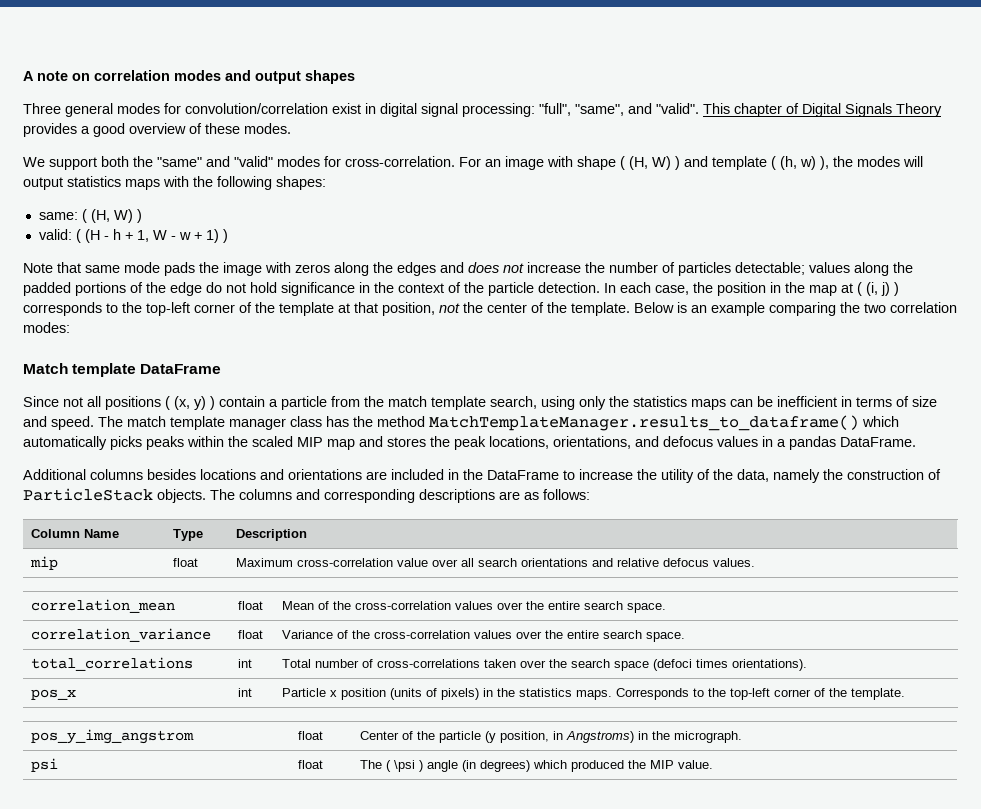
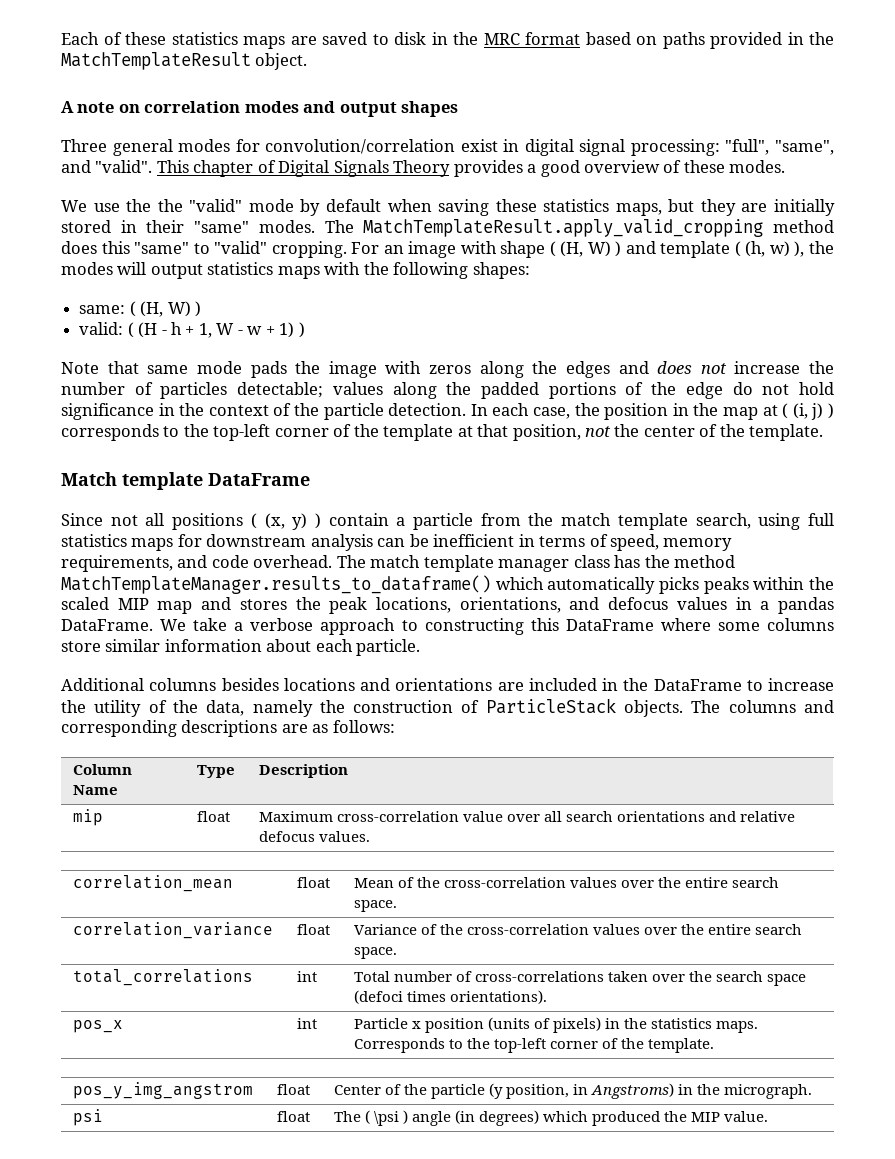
+ Each of these statistics maps are saved to disk in the MRC format based on paths provided in the MatchTemplateResult object.
- We support both the "same" and "valid" modes for cross-correlation.
+ We use the the "valid" mode by default when saving these statistics maps, but they are initially stored in their "same" modes. The MatchTemplateResult.apply_valid_cropping method does this "same" to "valid" cropping.
- Below is an example comparing the two correlation modes:
- Since not all positions ( (x, y) ) contain a particle from the match template search, using only the statistics maps can be inefficient in terms of size and speed.
+ Since not all positions ( (x, y) ) contain a particle from the match template search, using full statistics maps for downstream analysis can be inefficient in terms of speed, memory requirements, and code overhead.
+ We take a verbose approach to constructing this DataFrame where some columns store similar information about each particle.

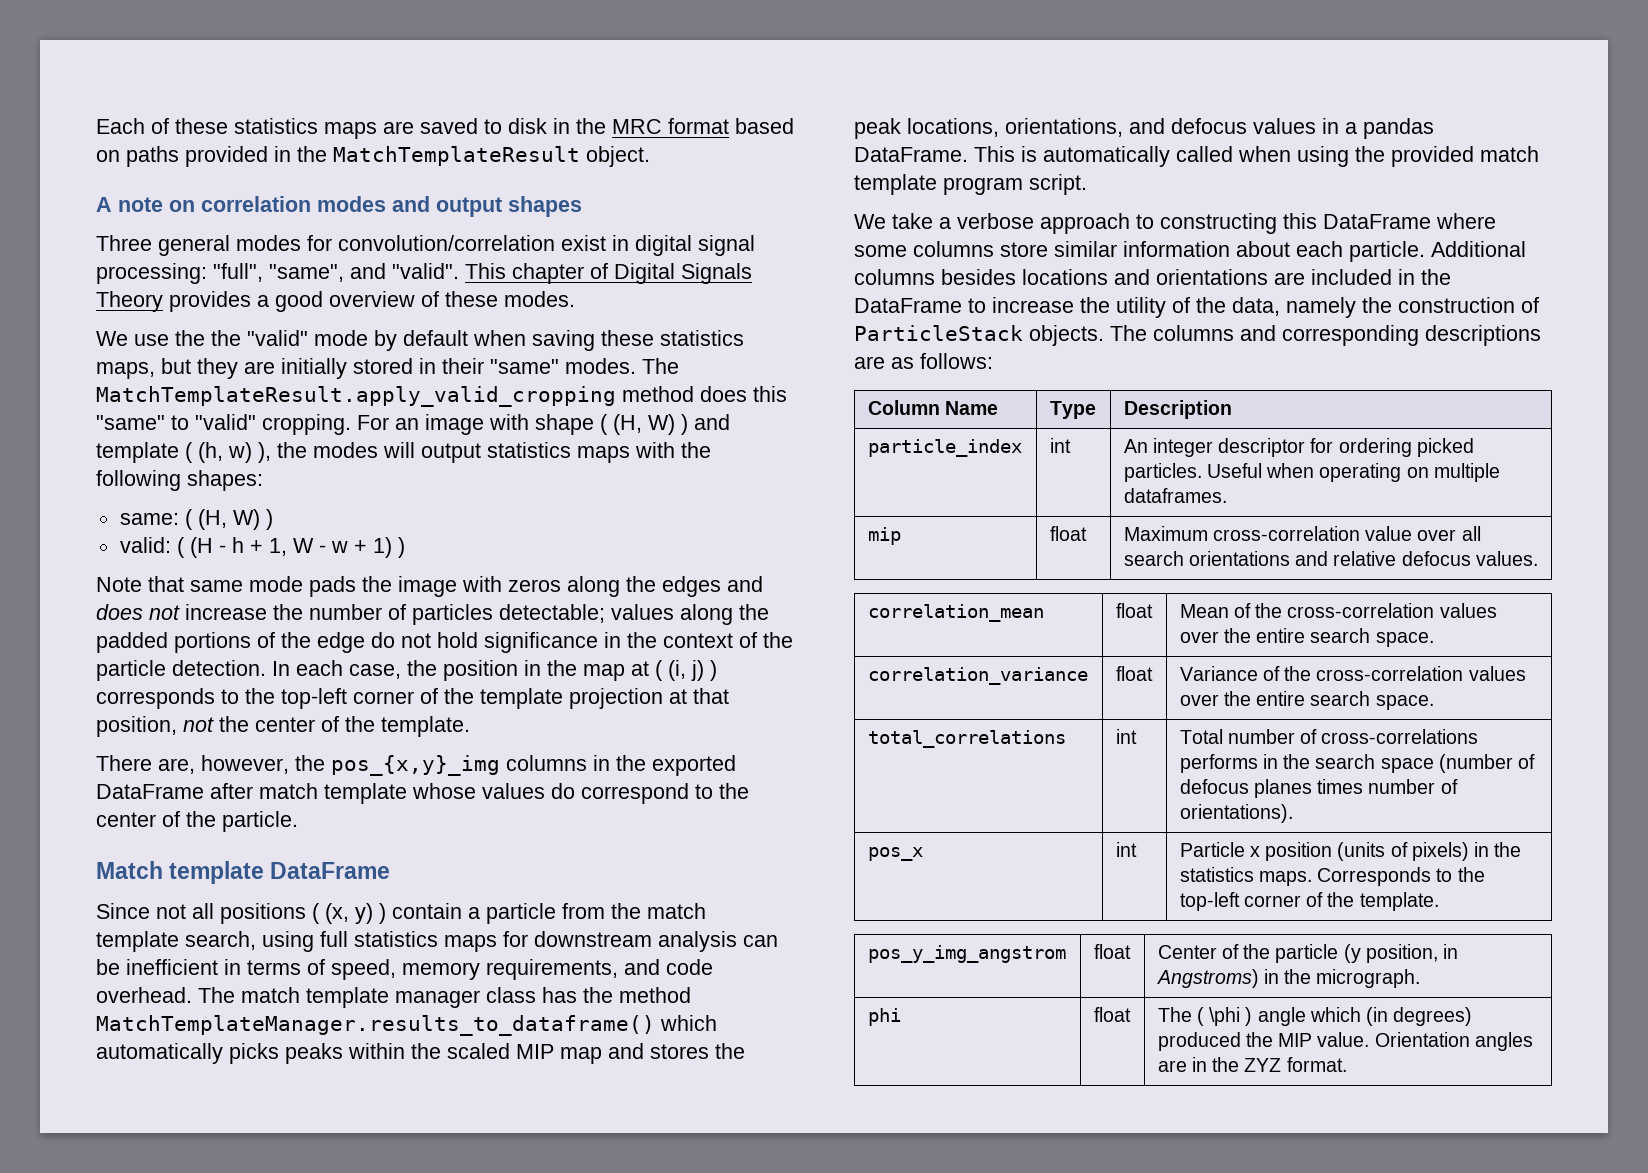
- In each case, the position in the map at ( (i, j) ) corresponds to the top-left corner of the template at that position, not the center of the template.
+ In each case, the position in the map at ( (i, j) ) corresponds to the top-left corner of the template projection at that position, not the center of the template.
+ There are, however, the pos_{x,y}_img columns in the exported DataFrame after match template whose values do correspond to the center of the particle.
- The match template manager class has the method MatchTemplateManager.results_to_dataframe() which automatically picks peaks within the scaled MIP map and stores the peak locations, orientations, and defocus values in a pandas DataFrame. We take a verbose approach to constructing this DataFrame where some columns store similar information about each particle.
- Additional columns besides locations and orientations are included in the DataFrame to increase the utility of the data, namely the construction of ParticleStack objects.
+ The match template manager class has the method MatchTemplateManager.results_to_dataframe() which automatically picks peaks within the scaled MIP map and stores the peak locations, orientations, and defocus values in a pandas DataFrame. This is automatically called when using the provided match template program script.
+ We take a verbose approach to constructing this DataFrame where some columns store similar information about each particle. Additional columns besides locations and orientations are included in the DataFrame to increase the utility of the data, namely the construction of ParticleStack objects.
+ particle_index | int | An integer descriptor for ordering picked particles. Useful when operating on multiple dataframes.
- total_correlations | int | Total number of cross-correlations taken over the search space (defoci times orientations).
+ total_correlations | int | Total number of cross-correlations performs in the search space (number of defocus planes times number of orientations).
- psi | float | The ( \psi ) angle (in degrees) which produced the MIP value.
+ phi | float | The ( \phi ) angle which (in degrees) produced the MIP value. Orientation angles are in the ZYZ format.

